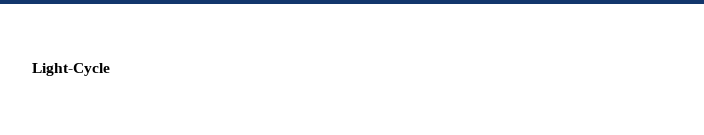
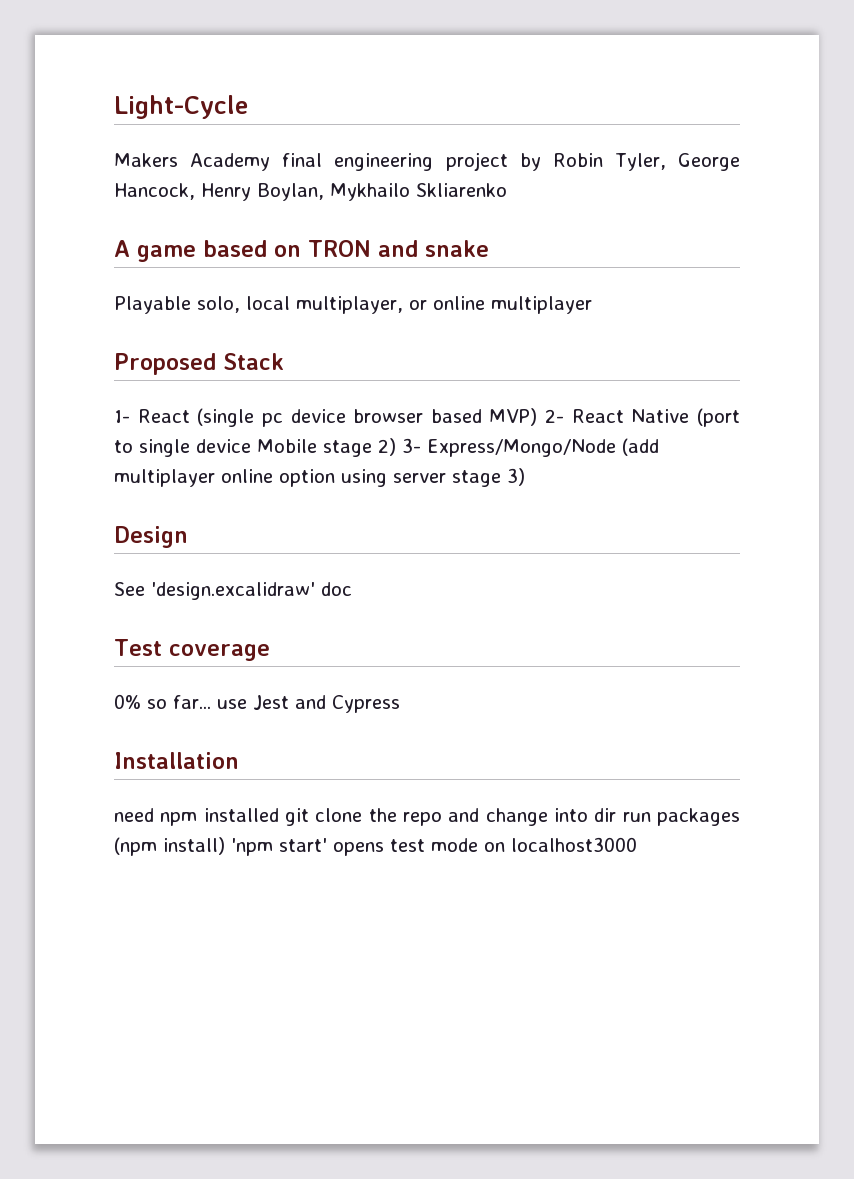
+ Makers Academy final engineering project by Robin Tyler, George Hancock, Henry Boylan, Mykhailo Skliarenko
+ A game based on TRON and snake
+ Playable solo, local multiplayer, or online multiplayer
+ Proposed Stack
+ 1- React (single pc device browser based MVP) 2- React Native (port to single device Mobile stage 2) 3- Express/Mongo/Node (add multiplayer online option using server stage 3)
+ Design
+ See 'design.excalidraw' doc
+ Test coverage
+ 0% so far... use Jest and Cypress
+ Installation
+ need npm installed git clone the repo and change into dir run packages (npm install) 'npm start' opens test mode on localhost3000

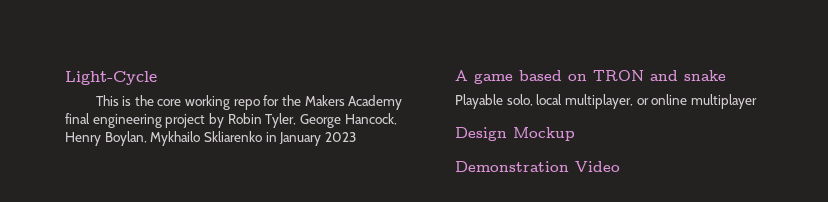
- Makers Academy final engineering project by Robin Tyler, George Hancock, Henry Boylan, Mykhailo Skliarenko
+ This is the core working repo for the Makers Academy final engineering project by Robin Tyler, George Hancock, Henry Boylan, Mykhailo Skliarenko in January 2023
- Proposed Stack
- 1- React (single pc device browser based MVP) 2- React Native (port to single device Mobile stage 2) 3- Express/Mongo/Node (add multiplayer online option using server stage 3)
- Design
- See 'design.excalidraw' doc
- Test coverage
- 0% so far... use Jest and Cypress
- Installation
- need npm installed git clone the repo and change into dir run packages (npm install) 'npm start' opens test mode on localhost3000
+ Design Mockup
+ Demonstration Video

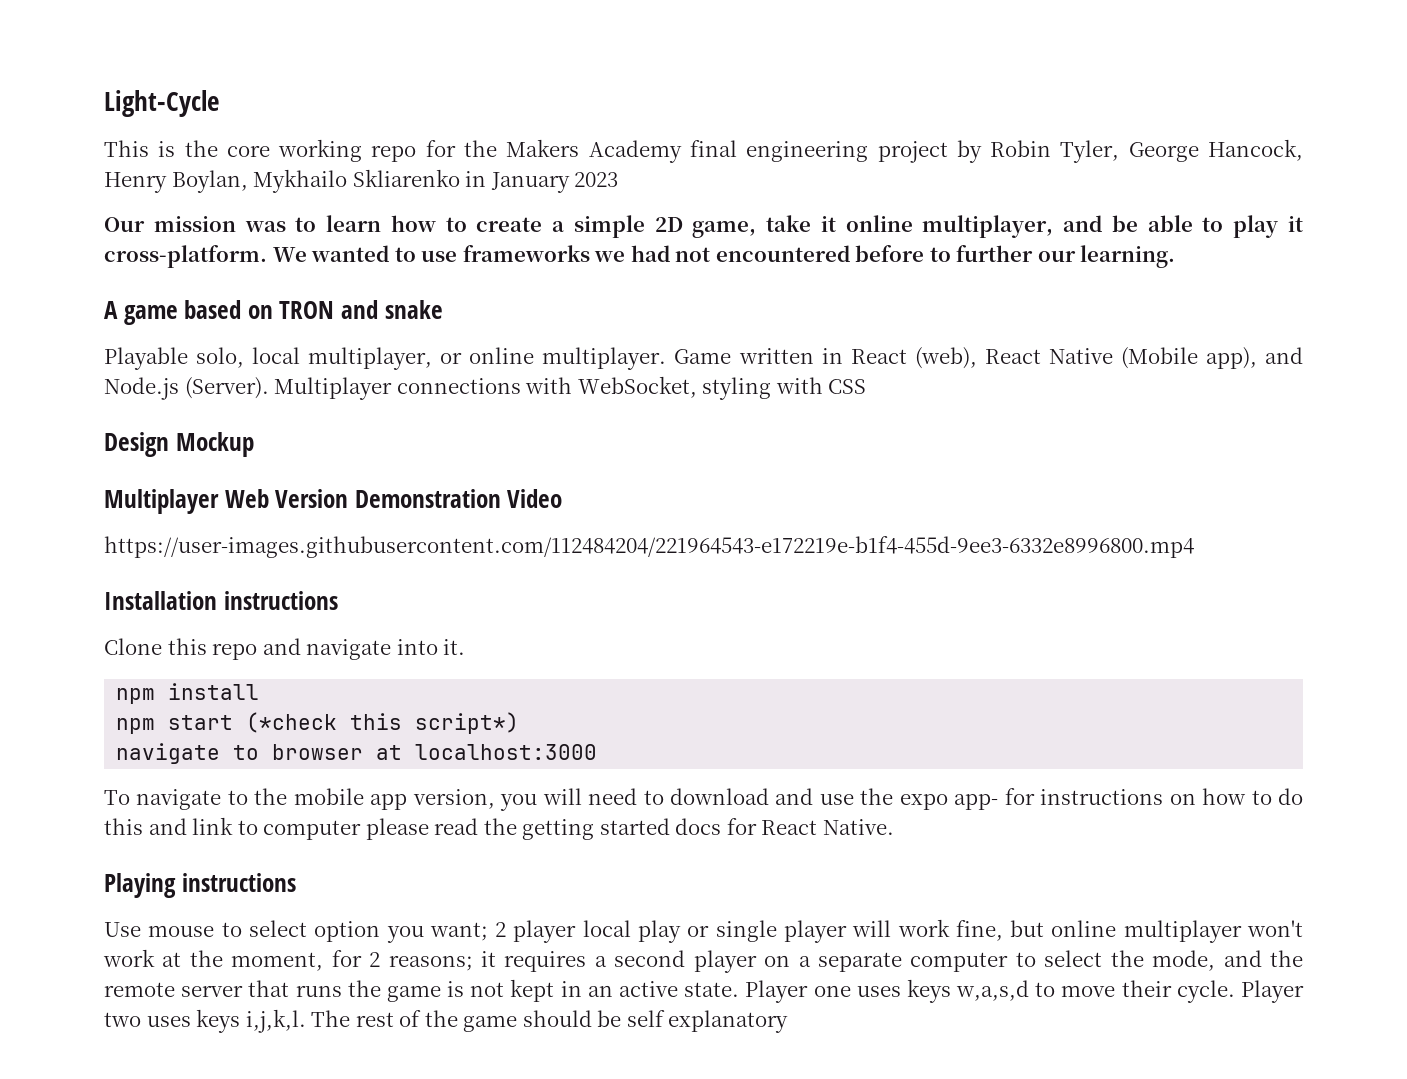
+ Our mission was to learn how to create a simple 2D game, take it online multiplayer, and be able to play it cross-platform. We wanted to use frameworks we had not encountered before to further our learning.
- Playable solo, local multiplayer, or online multiplayer
+ Playable solo, local multiplayer, or online multiplayer. Game written in React (web), React Native (Mobile app), and Node.js (Server). Multiplayer connections with WebSocket, styling with CSS
- Demonstration Video
+ Multiplayer Web Version Demonstration Video
+ https://user-images.githubusercontent.com/112484204/221964543-e172219e-b1f4-455d-9ee3-6332e8996800.mp4
+ Installation instructions
+ Clone this repo and navigate into it.
+ npm install
+ npm start (*check this script*)
+ navigate to browser at localhost:3000
+ To navigate to the mobile app version, you will need to download and use the expo app- for instructions on how to do this and link to computer please read the getting started docs for React Native.
+ Playing instructions
+ Use mouse to select option you want; 2 player local play or single player will work fine, but online multiplayer won't work at the moment, for 2 reasons; it requires a second player on a separate computer to select the mode, and the remote server that runs the game is not kept in an active state. Player one uses keys w,a,s,d to move their cycle. Player two uses keys i,j,k,l. The rest of the game should be self explanatory

